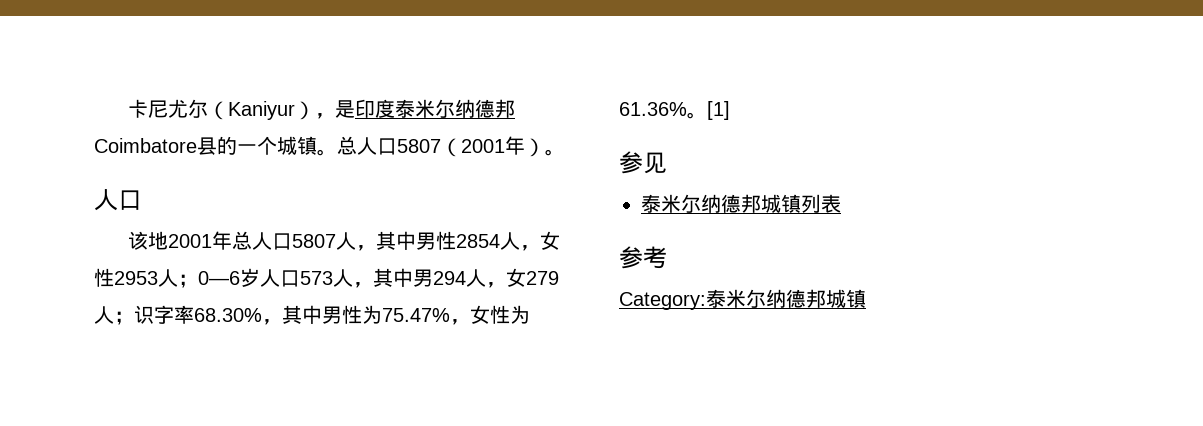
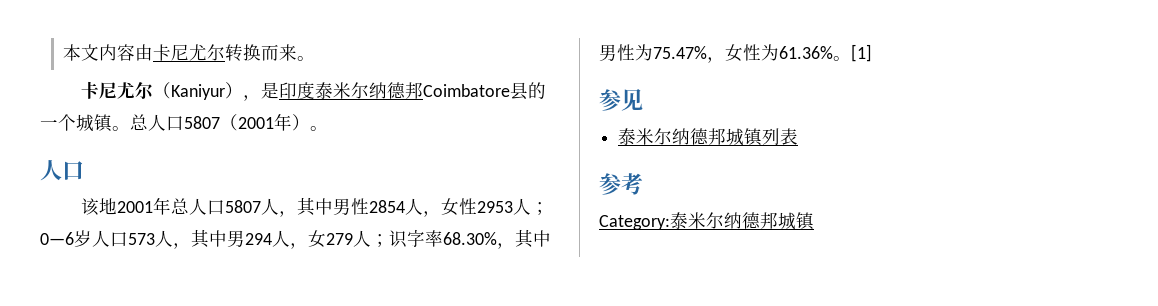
+ 本文内容由卡尼尤尔转换而来。

